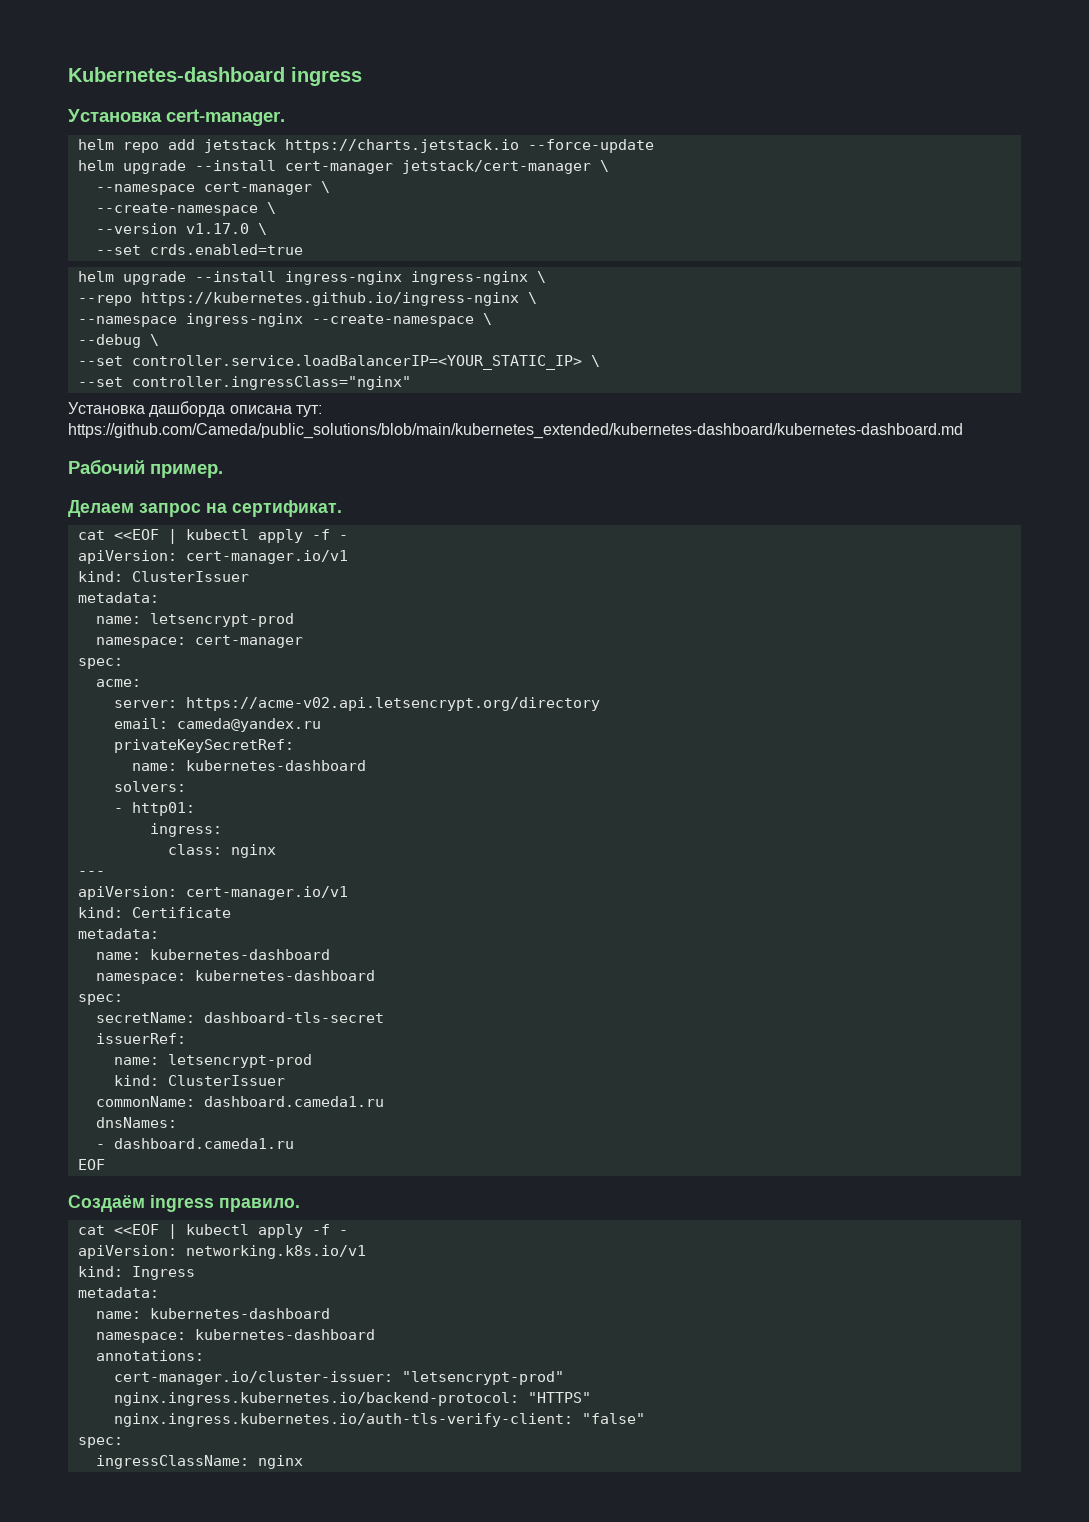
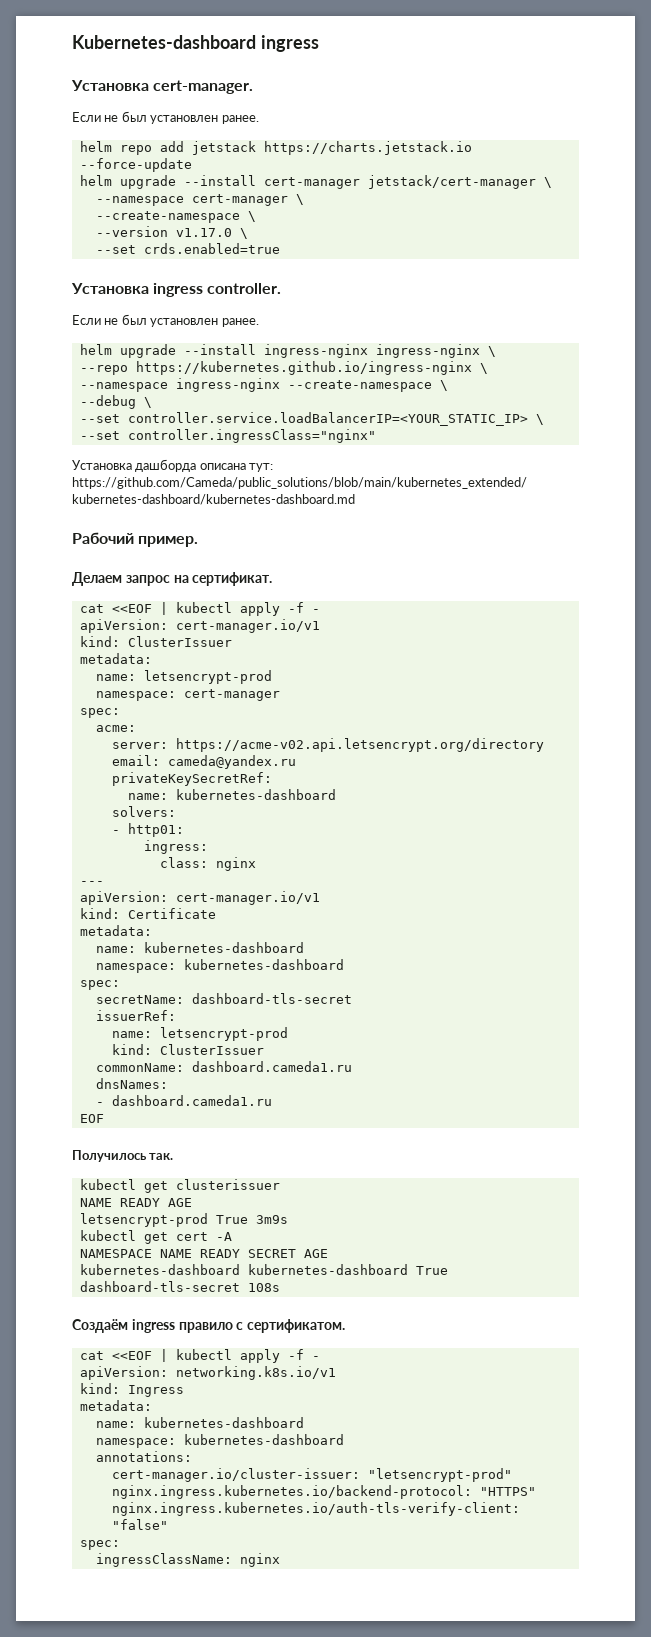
  Установка cert-manager.
+ Если не был установлен ранее.
+ Установка ingress controller.
+ Если не был установлен ранее.
+ Получилось так.
+ kubectl get clusterissuer
+ NAME READY AGE
+ letsencrypt-prod True 3m9s
+ kubectl get cert -A
+ NAMESPACE NAME READY SECRET AGE
+ kubernetes-dashboard kubernetes-dashboard True dashboard-tls-secret 108s
- Создаём ingress правило.
+ Создаём ingress правило с сертификатом.

